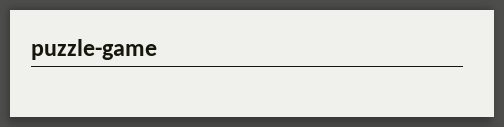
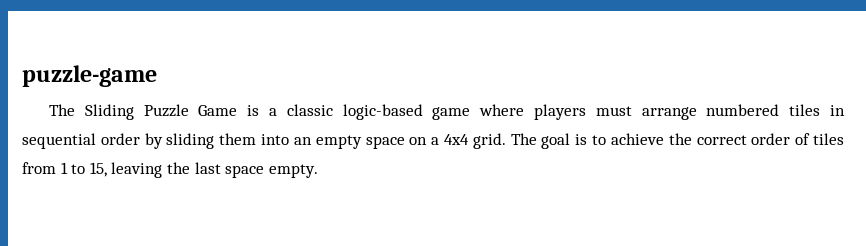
+ The Sliding Puzzle Game is a classic logic-based game where players must arrange numbered tiles in sequential order by sliding them into an empty space on a 4x4 grid. The goal is to achieve the correct order of tiles from 1 to 15, leaving the last space empty.

